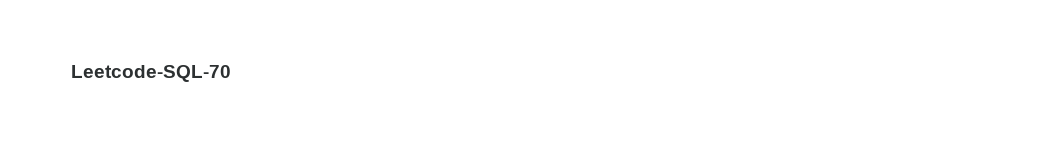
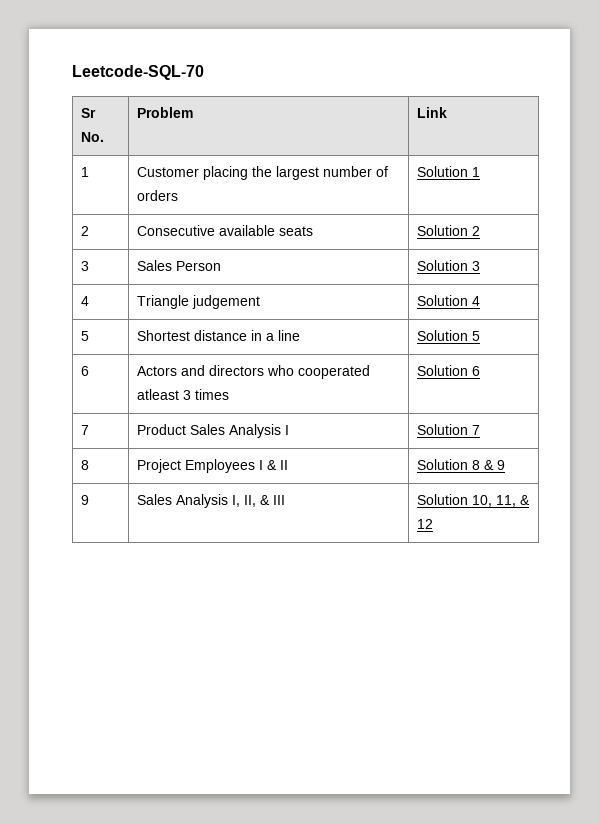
+ Sr No. | Problem | Link
+ 1 | Customer placing the largest number of orders | Solution 1
+ 2 | Consecutive available seats | Solution 2
+ 3 | Sales Person | Solution 3
+ 4 | Triangle judgement | Solution 4
+ 5 | Shortest distance in a line | Solution 5
+ 6 | Actors and directors who cooperated atleast 3 times | Solution 6
+ 7 | Product Sales Analysis I | Solution 7
+ 8 | Project Employees I & II | Solution 8 & 9
+ 9 | Sales Analysis I, II, & III | Solution 10, 11, & 12

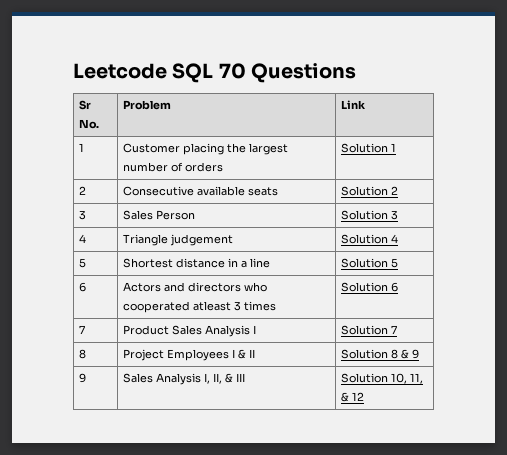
- Leetcode-SQL-70
+ Leetcode SQL 70 Questions

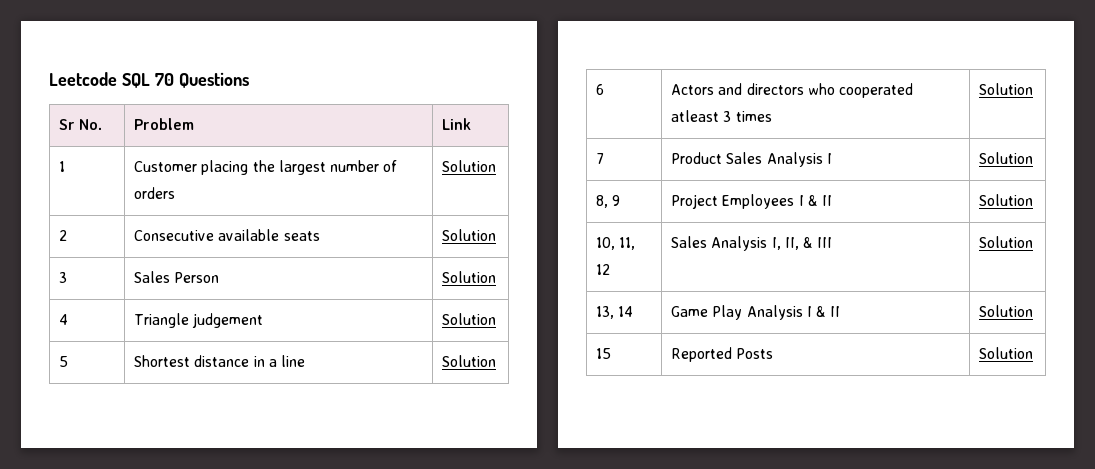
- 1 | Customer placing the largest number of orders | Solution 1
+ 1 | Customer placing the largest number of orders | Solution
- 2 | Consecutive available seats | Solution 2
+ 2 | Consecutive available seats | Solution
- 3 | Sales Person | Solution 3
+ 3 | Sales Person | Solution
- 4 | Triangle judgement | Solution 4
+ 4 | Triangle judgement | Solution
- 5 | Shortest distance in a line | Solution 5
+ 5 | Shortest distance in a line | Solution
- 6 | Actors and directors who cooperated atleast 3 times | Solution 6
+ 6 | Actors and directors who cooperated atleast 3 times | Solution
- 7 | Product Sales Analysis I | Solution 7
- 8 | Project Employees I & II | Solution 8 & 9
- 9 | Sales Analysis I, II, & III | Solution 10, 11, & 12
+ 7 | Product Sales Analysis I | Solution
+ 8, 9 | Project Employees I & II | Solution
+ 10, 11, 12 | Sales Analysis I, II, & III | Solution
+ 13, 14 | Game Play Analysis I & II | Solution
+ 15 | Reported Posts | Solution

